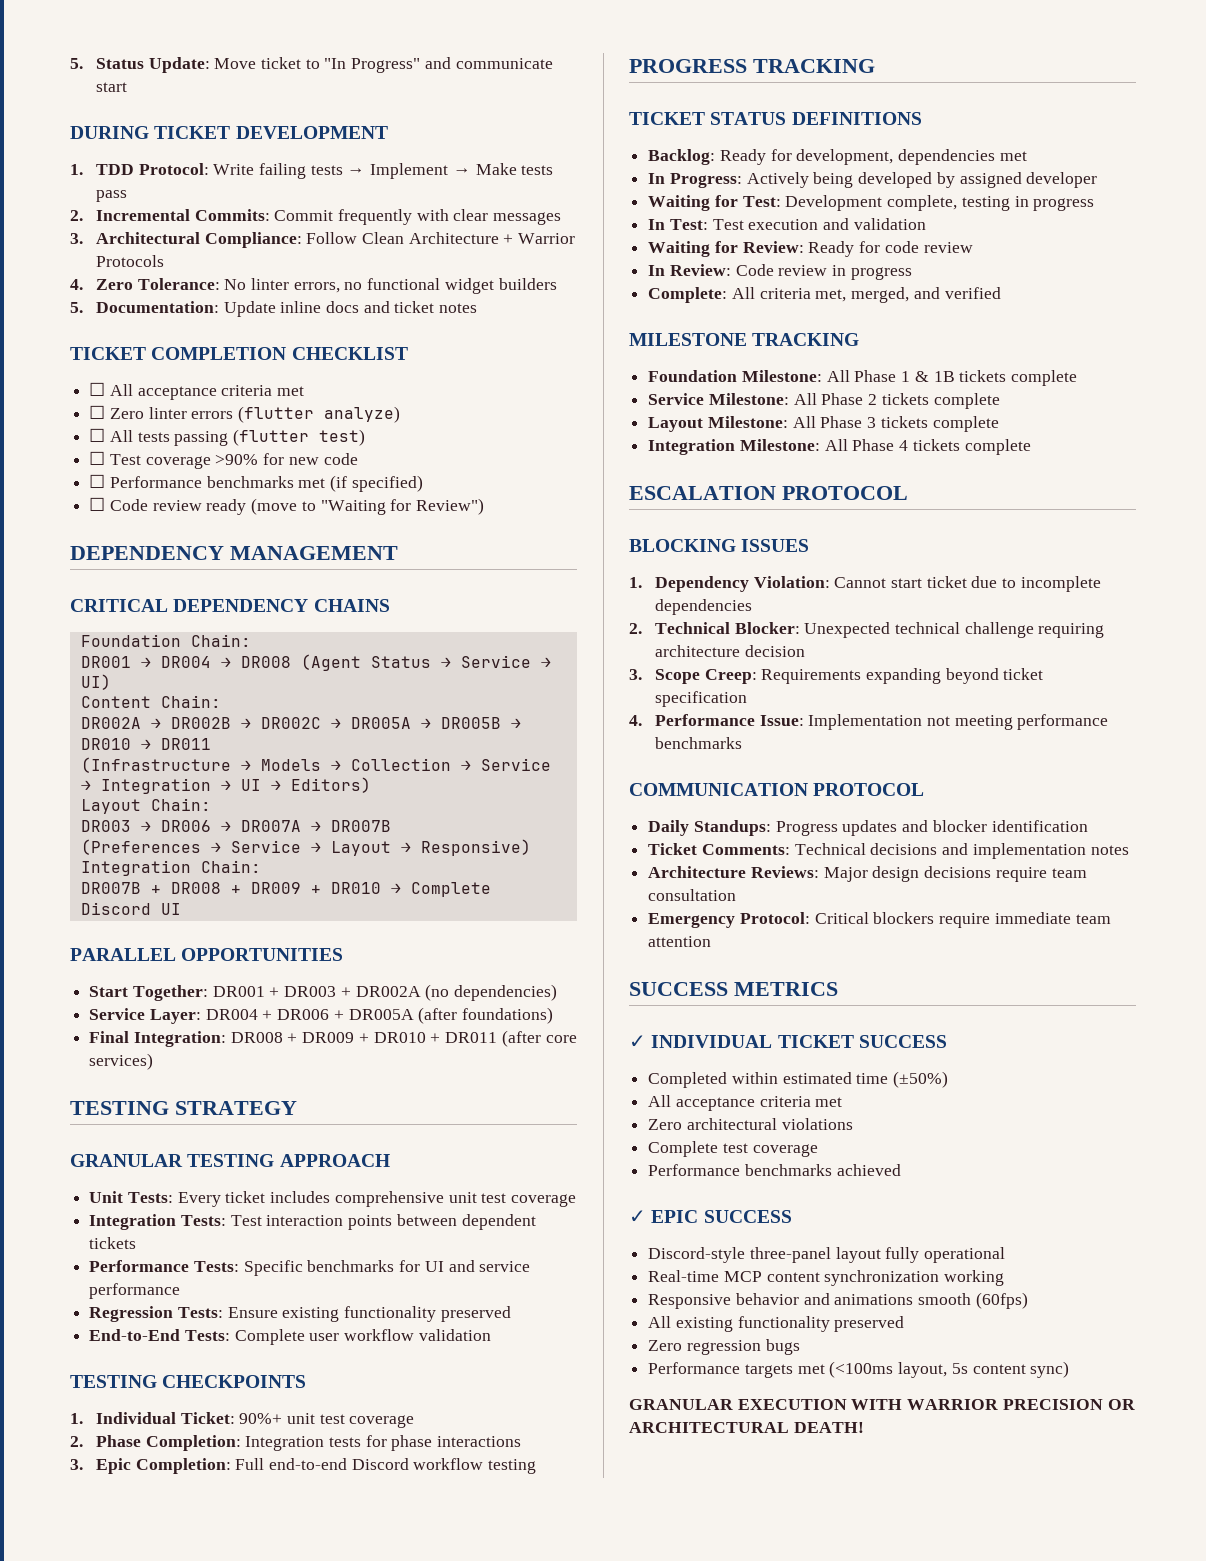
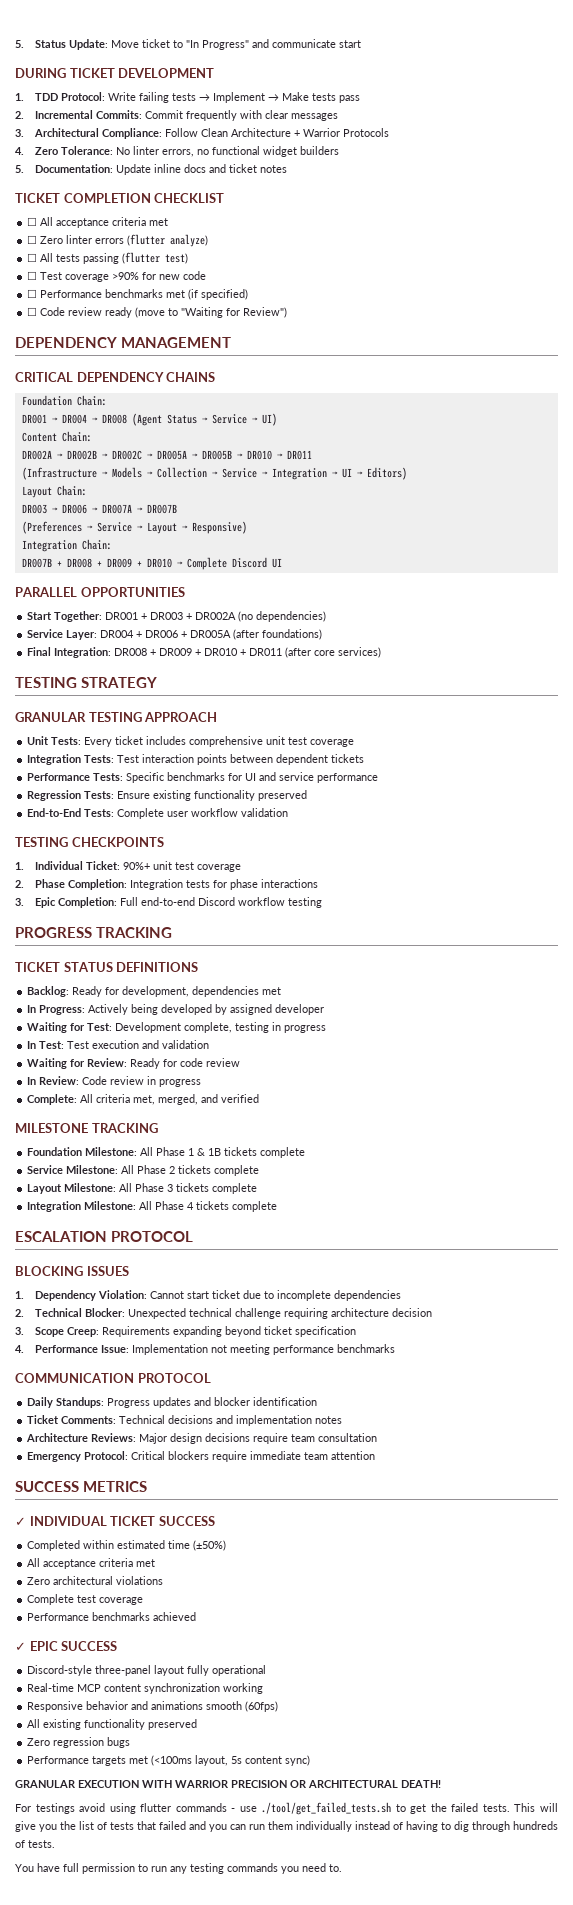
+ For testings avoid using flutter commands - use ./tool/get_failed_tests.sh to get the failed tests. This will give you the list of tests that failed and you can run them individually instead of having to dig through hundreds of tests.
+ You have full permission to run any testing commands you need to.

